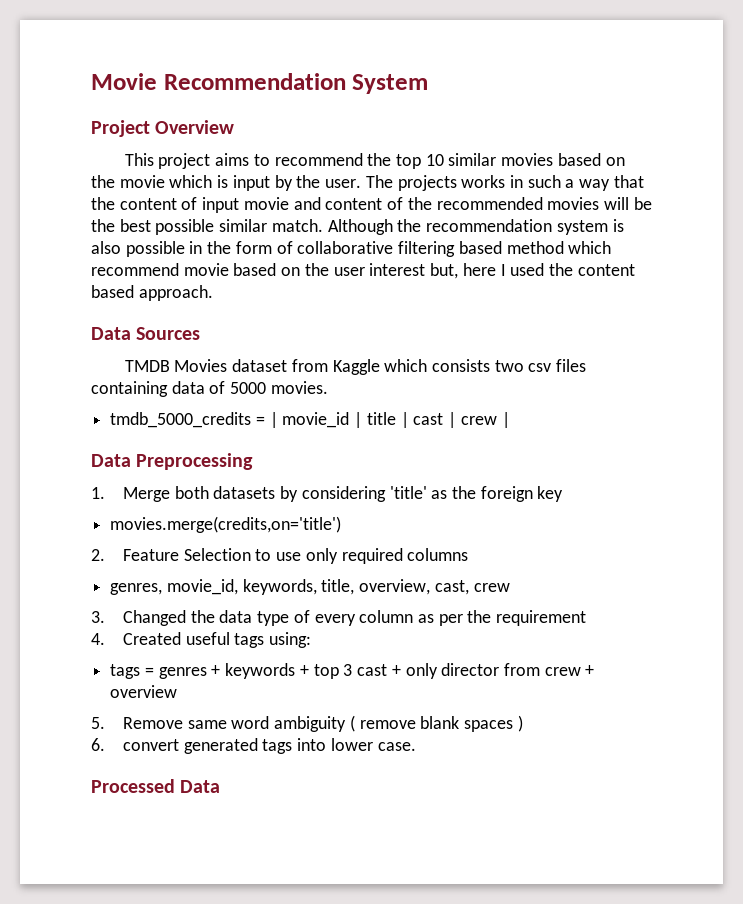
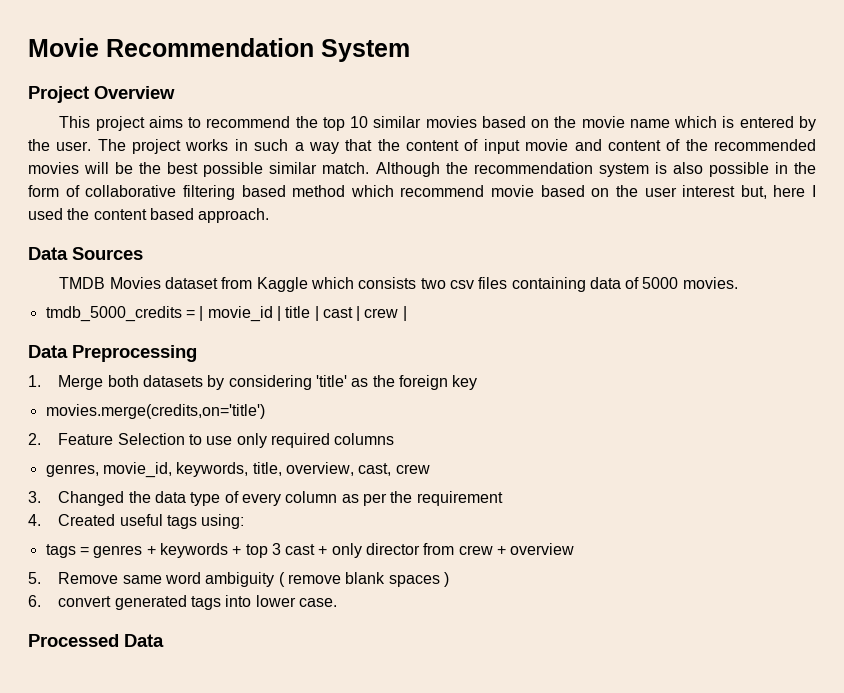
- This project aims to recommend the top 10 similar movies based on the movie which is input by the user.
+ This project aims to recommend the top 10 similar movies based on the movie name which is entered by the user.
- The projects works in such a way that the content of input movie and content of the recommended movies will be the best possible similar match.
+ The project works in such a way that the content of input movie and content of the recommended movies will be the best possible similar match.

